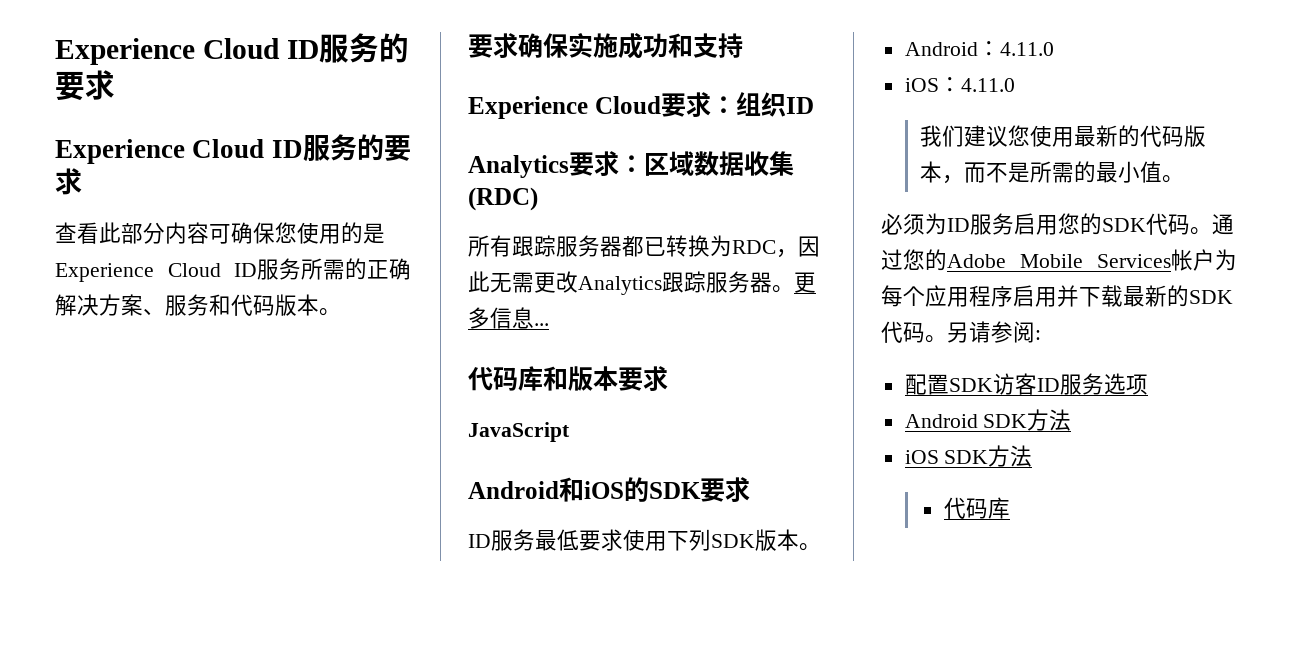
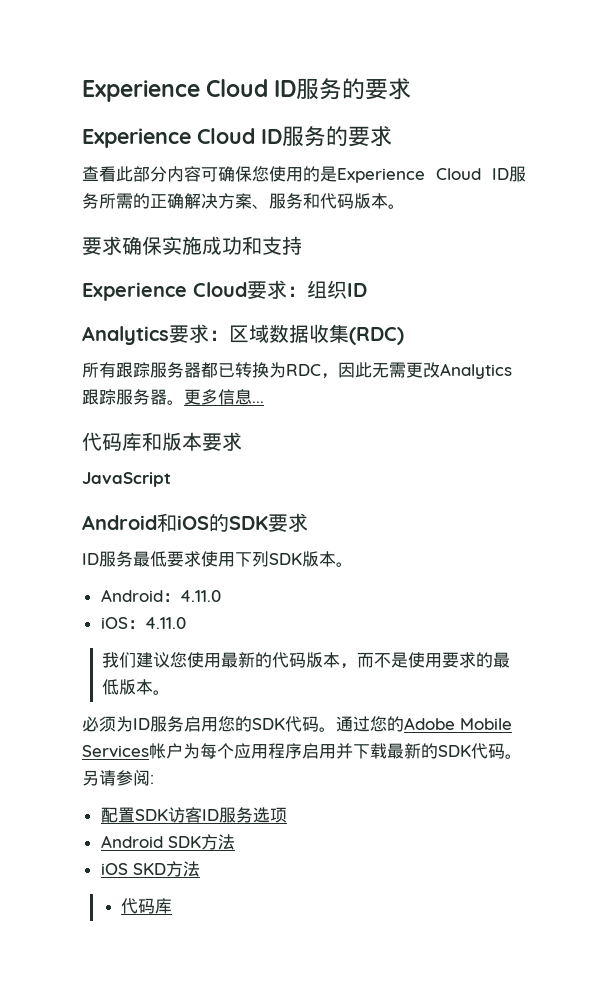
- 我们建议您使用最新的代码版本，而不是所需的最小值。
+ 我们建议您使用最新的代码版本，而不是使用要求的最低版本。
- iOS SDK方法
+ iOS SKD方法

